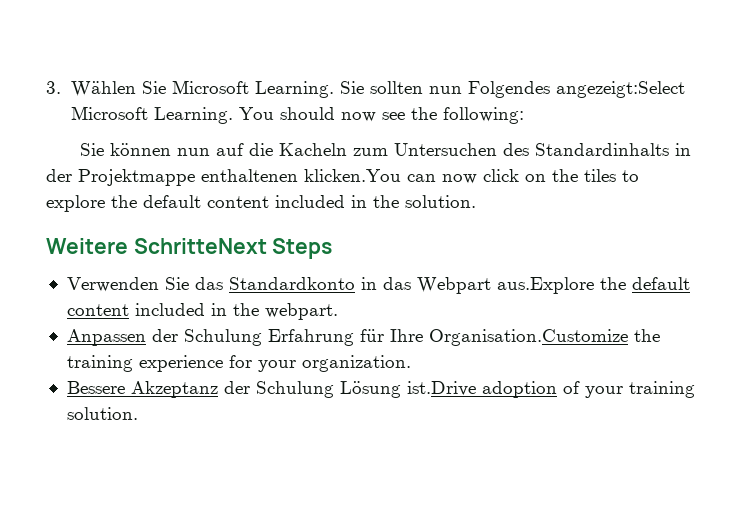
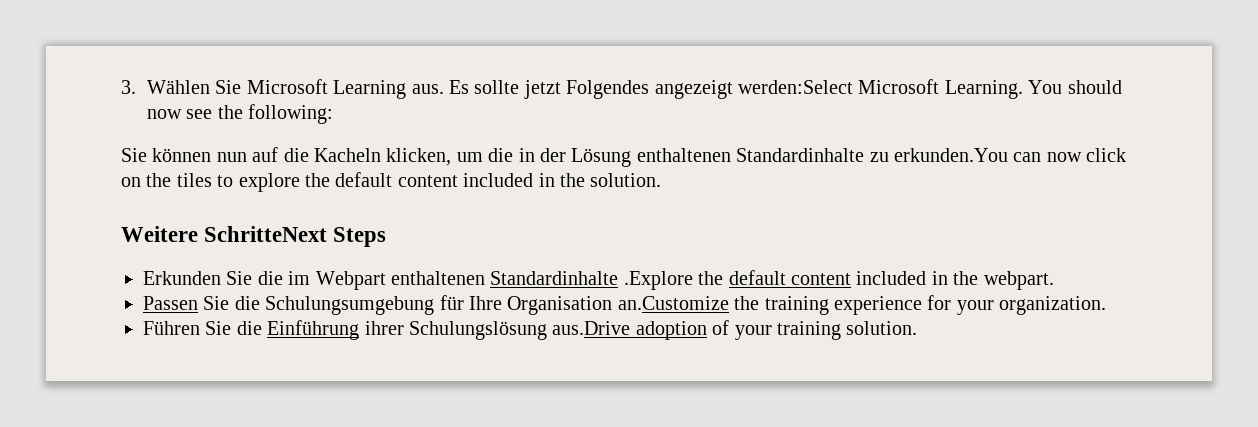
- 3. Wählen Sie Microsoft Learning. Sie sollten nun Folgendes angezeigt:Select Microsoft Learning.
+ 3. Wählen Sie Microsoft Learning aus. Es sollte jetzt Folgendes angezeigt werden:Select Microsoft Learning.
- Sie können nun auf die Kacheln zum Untersuchen des Standardinhalts in der Projektmappe enthaltenen klicken.You can now click on the tiles to explore the default content included in the solution.
+ Sie können nun auf die Kacheln klicken, um die in der Lösung enthaltenen Standardinhalte zu erkunden.You can now click on the tiles to explore the default content included in the solution.
- Verwenden Sie das Standardkonto in das Webpart aus.Explore the default content included in the webpart.
+ Erkunden Sie die im Webpart enthaltenen Standardinhalte .Explore the default content included in the webpart.
- Anpassen der Schulung Erfahrung für Ihre Organisation.Customize the training experience for your organization.
+ Passen Sie die Schulungsumgebung für Ihre Organisation an.Customize the training experience for your organization.
- Bessere Akzeptanz der Schulung Lösung ist.Drive adoption of your training solution.
+ Führen Sie die Einführung ihrer Schulungslösung aus.Drive adoption of your training solution.

